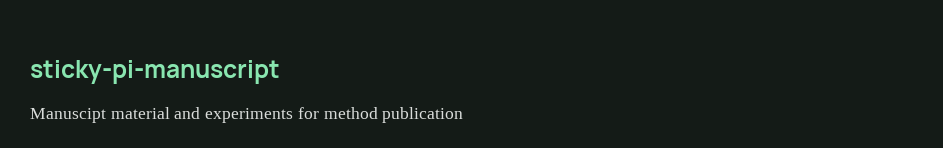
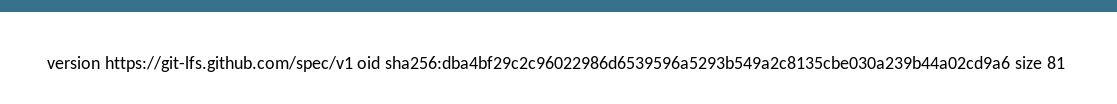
- sticky-pi-manuscript
- Manuscipt material and experiments for method publication
+ version https://git-lfs.github.com/spec/v1 oid sha256:dba4bf29c2c96022986d6539596a5293b549a2c8135cbe030a239b44a02cd9a6 size 81

